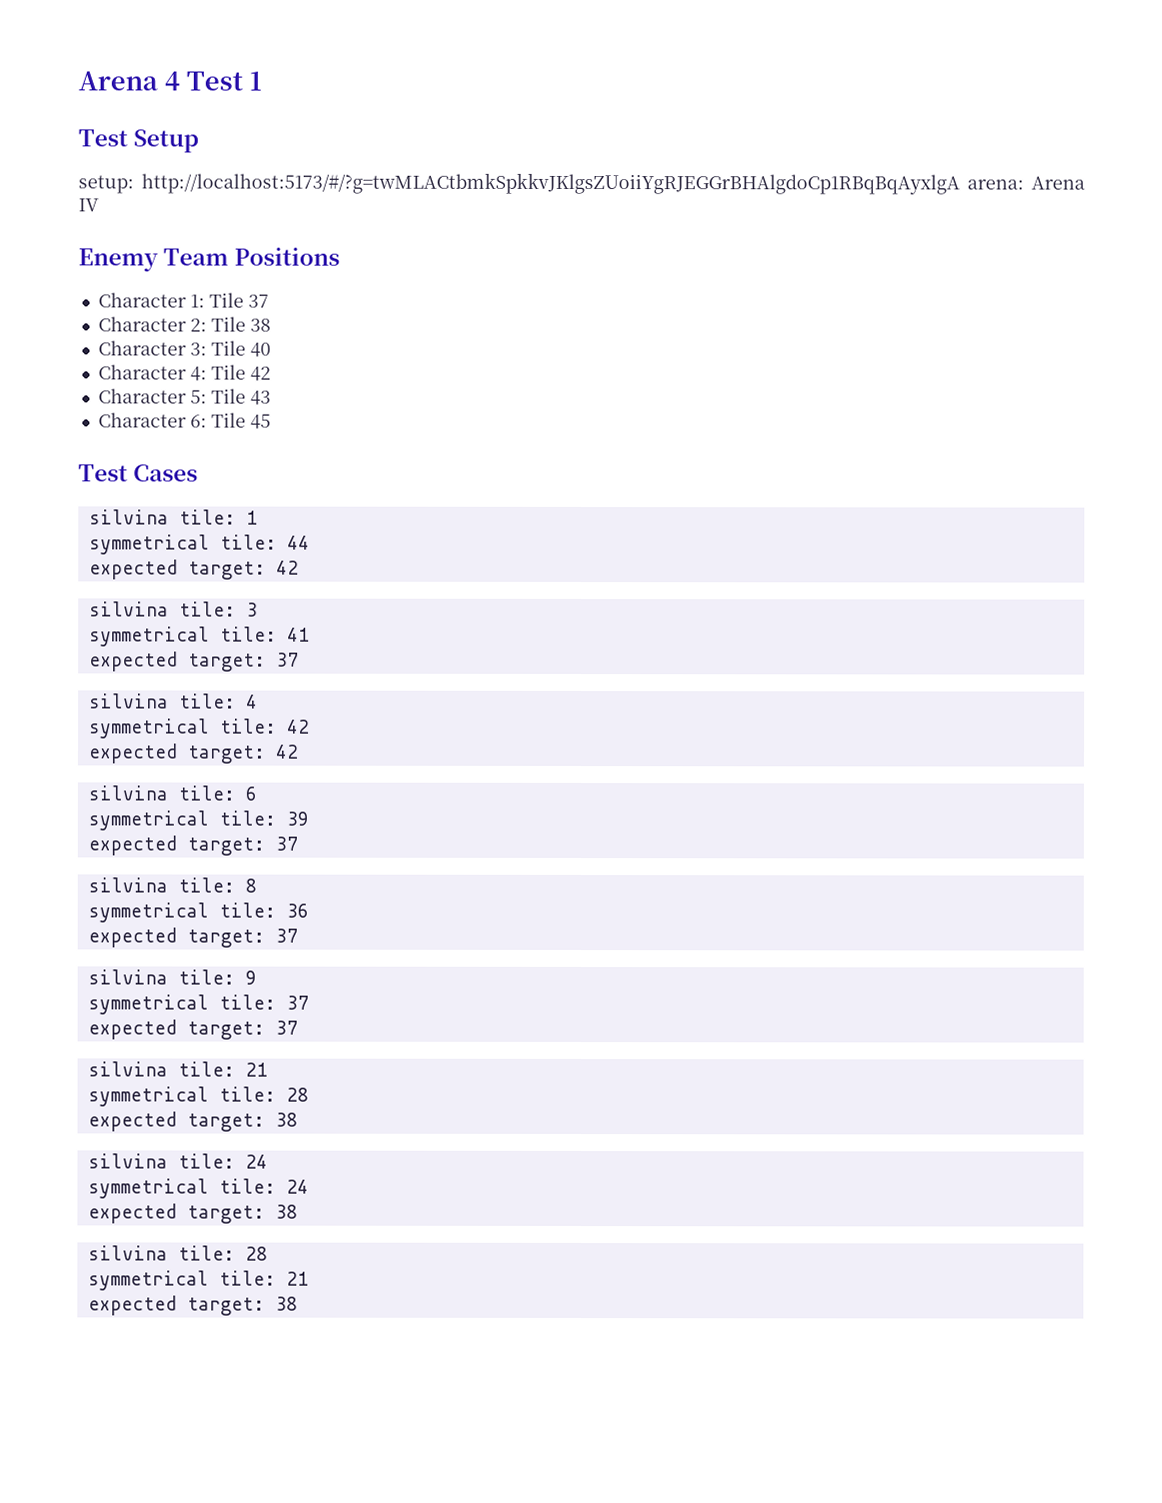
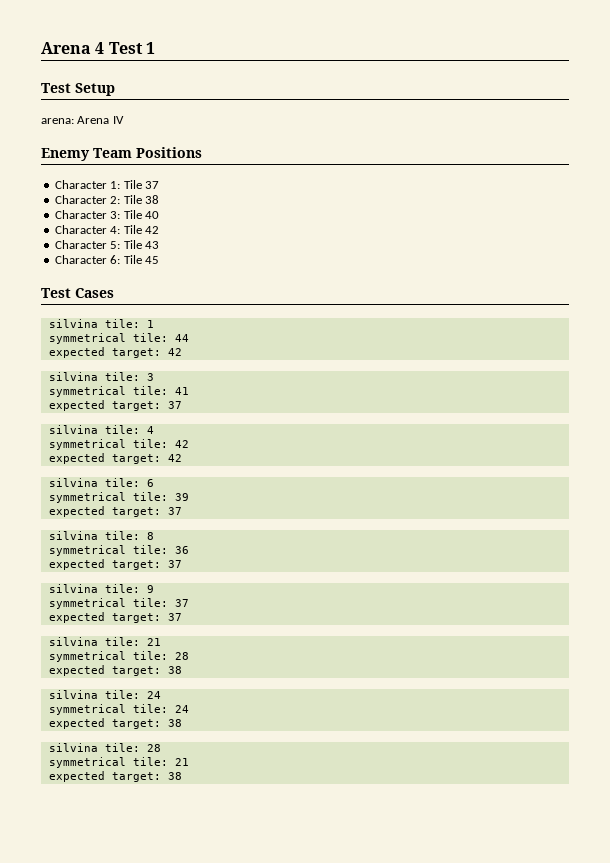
- setup: http://localhost:5173/#/?g=twMLACtbmkSpkkvJKlgsZUoiiYgRJEGGrBHAlgdoCp1RBqBqAyxlgA arena: Arena IV
+ arena: Arena IV

